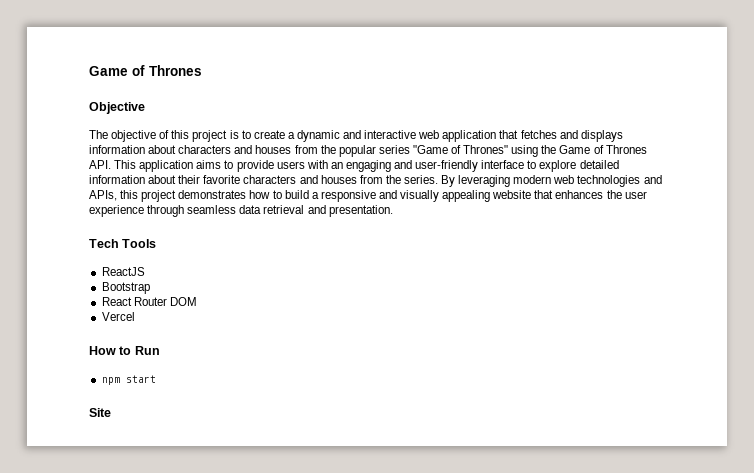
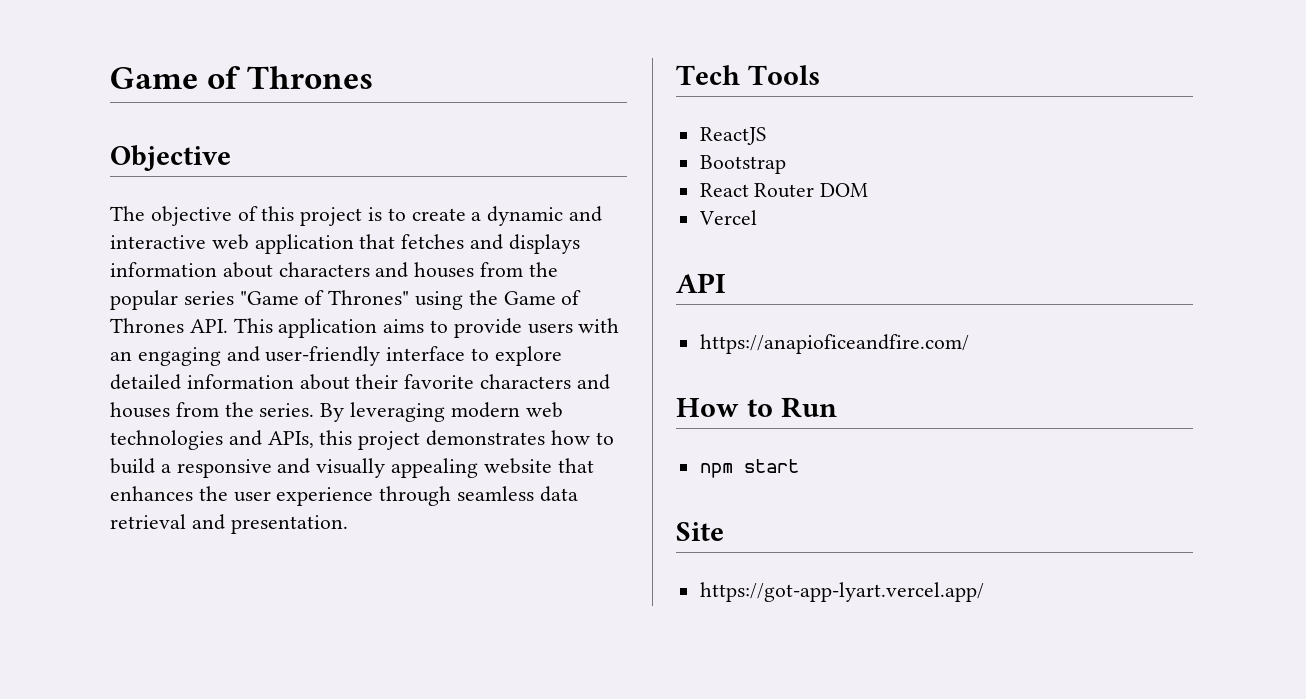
+ API
+ https://anapioficeandfire.com/
+ https://got-app-lyart.vercel.app/

